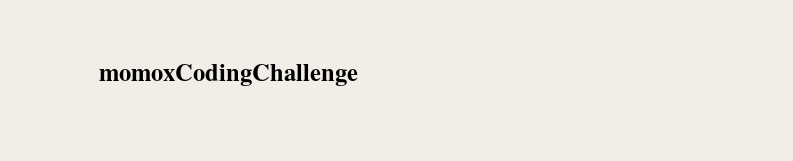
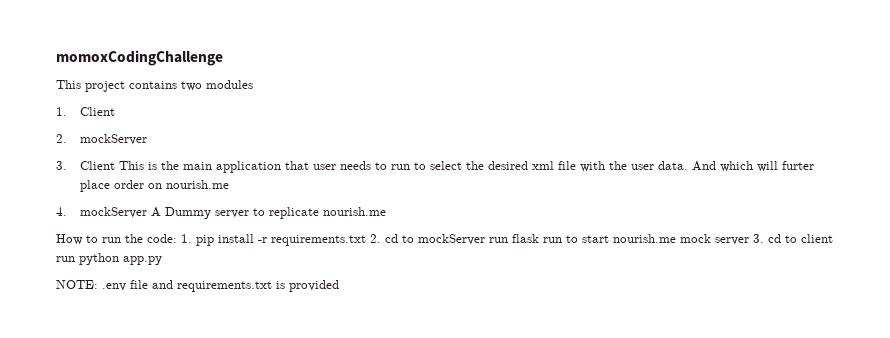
+ This project contains two modules
+ 1. Client
+ 2. mockServer
+ 3. Client This is the main application that user needs to run to select the desired xml file with the user data. And which will furter place order on nourish.me
+ 4. mockServer A Dummy server to replicate nourish.me
+ How to run the code: 1. pip install -r requirements.txt 2. cd to mockServer run flask run to start nourish.me mock server 3. cd to client run python app.py
+ NOTE: .env file and requirements.txt is provided

